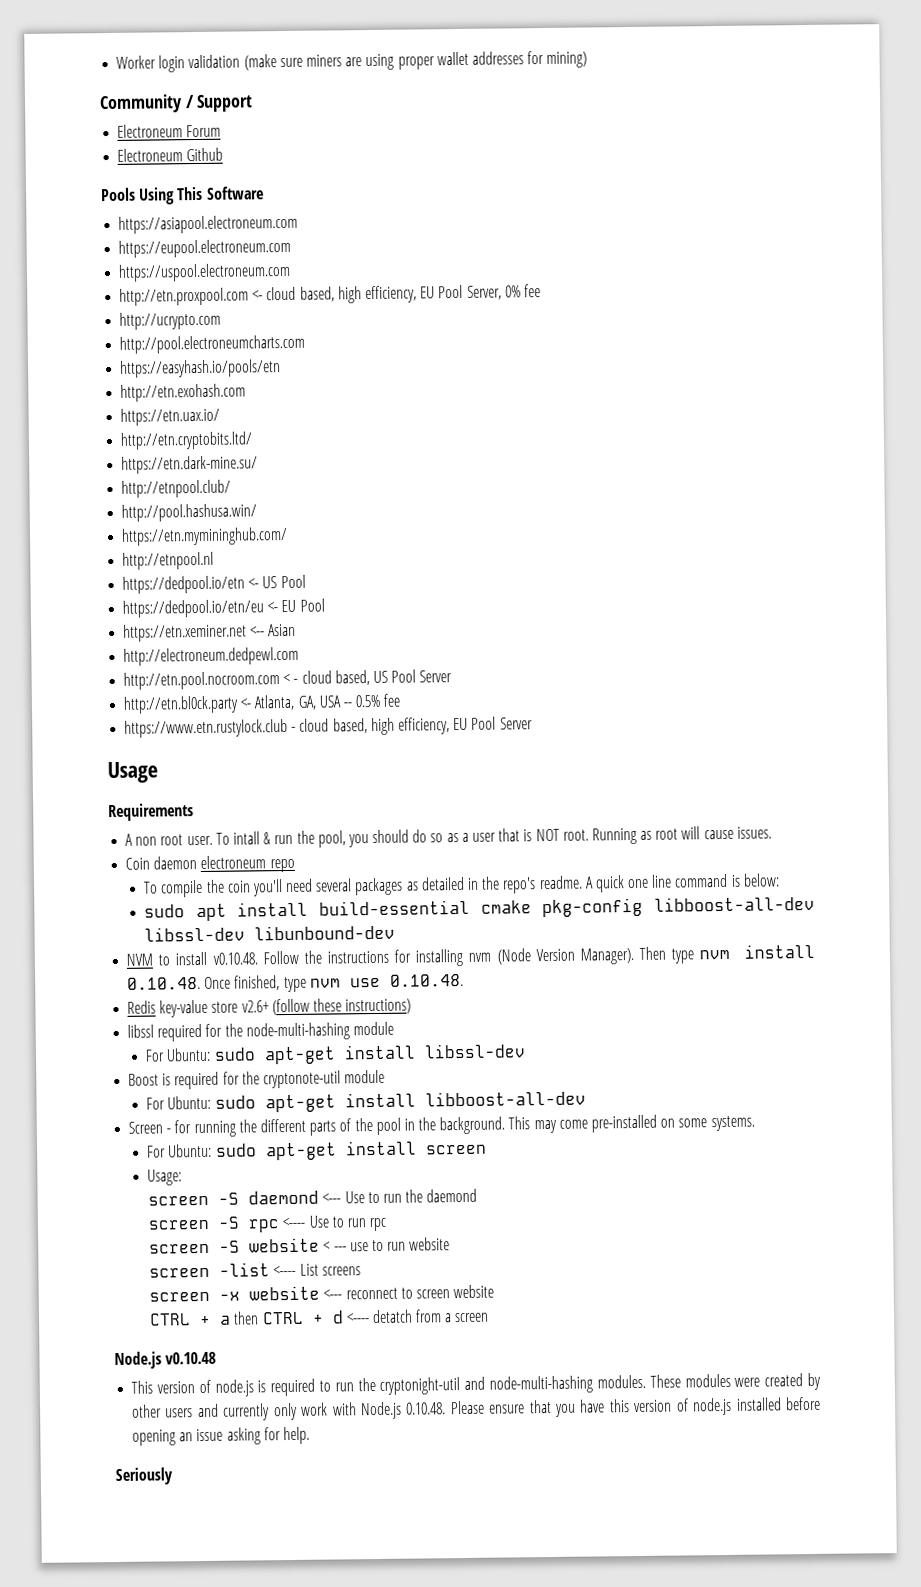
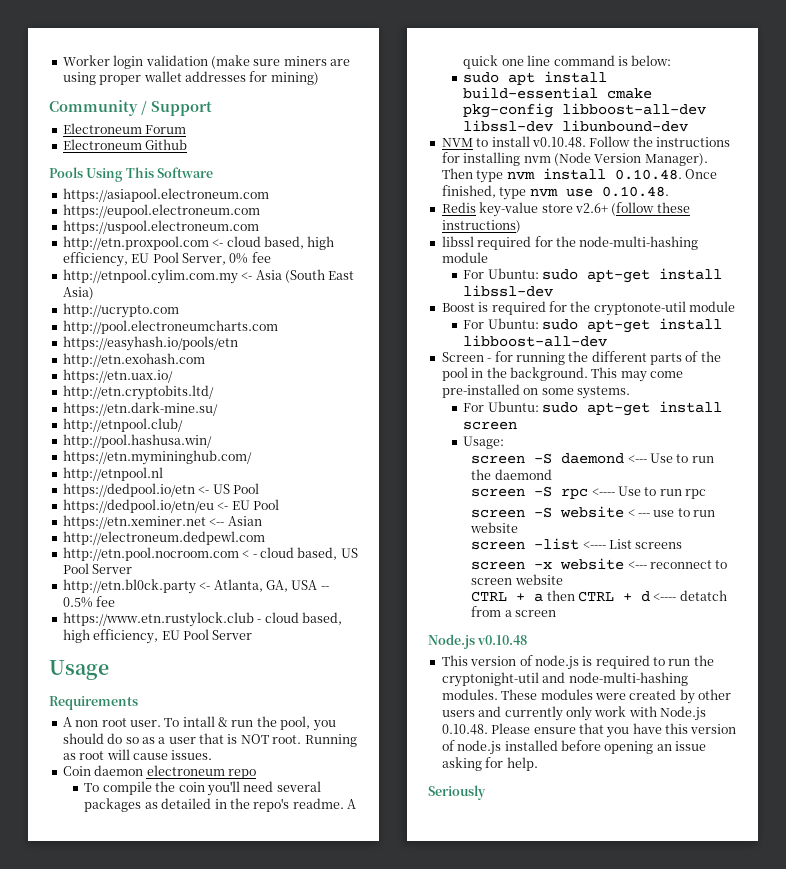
+ http://etnpool.cylim.com.my <- Asia (South East Asia)

